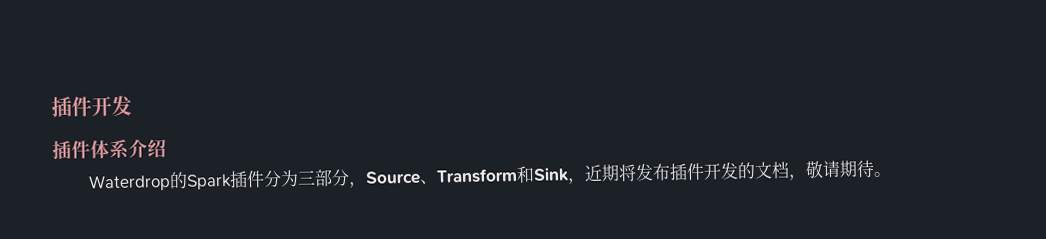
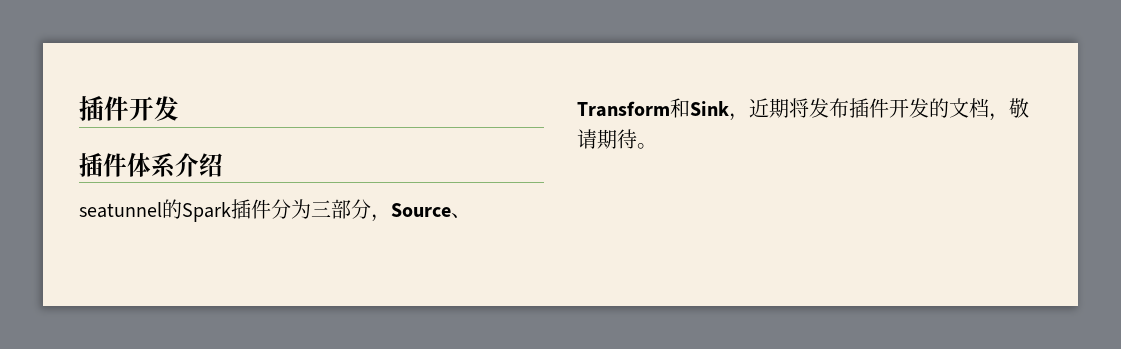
- Waterdrop的Spark插件分为三部分，Source、Transform和Sink，近期将发布插件开发的文档，敬请期待。
+ seatunnel的Spark插件分为三部分，Source、Transform和Sink，近期将发布插件开发的文档，敬请期待。

